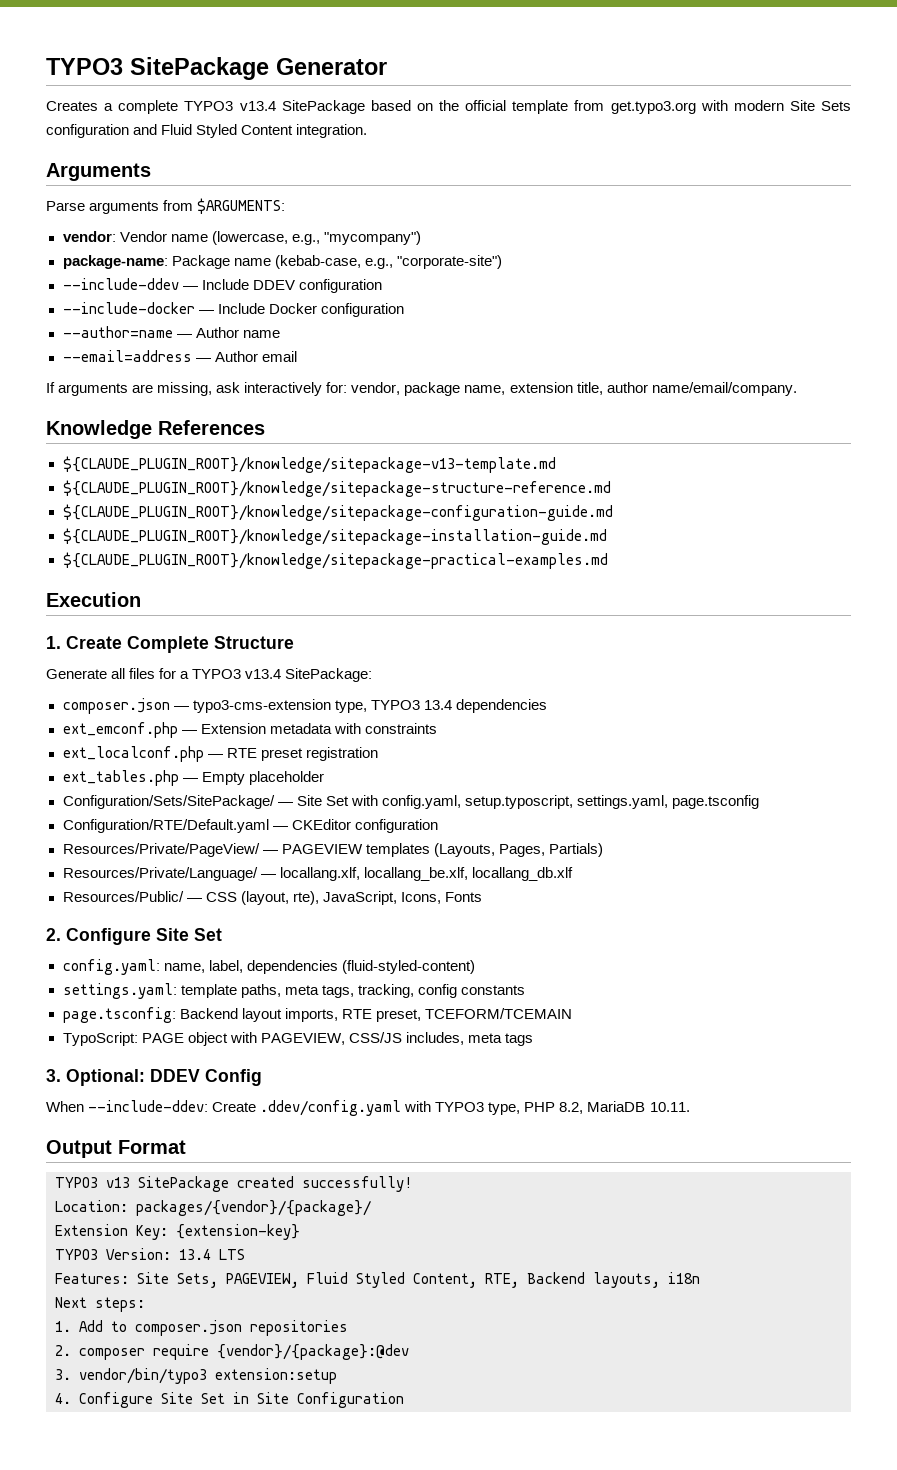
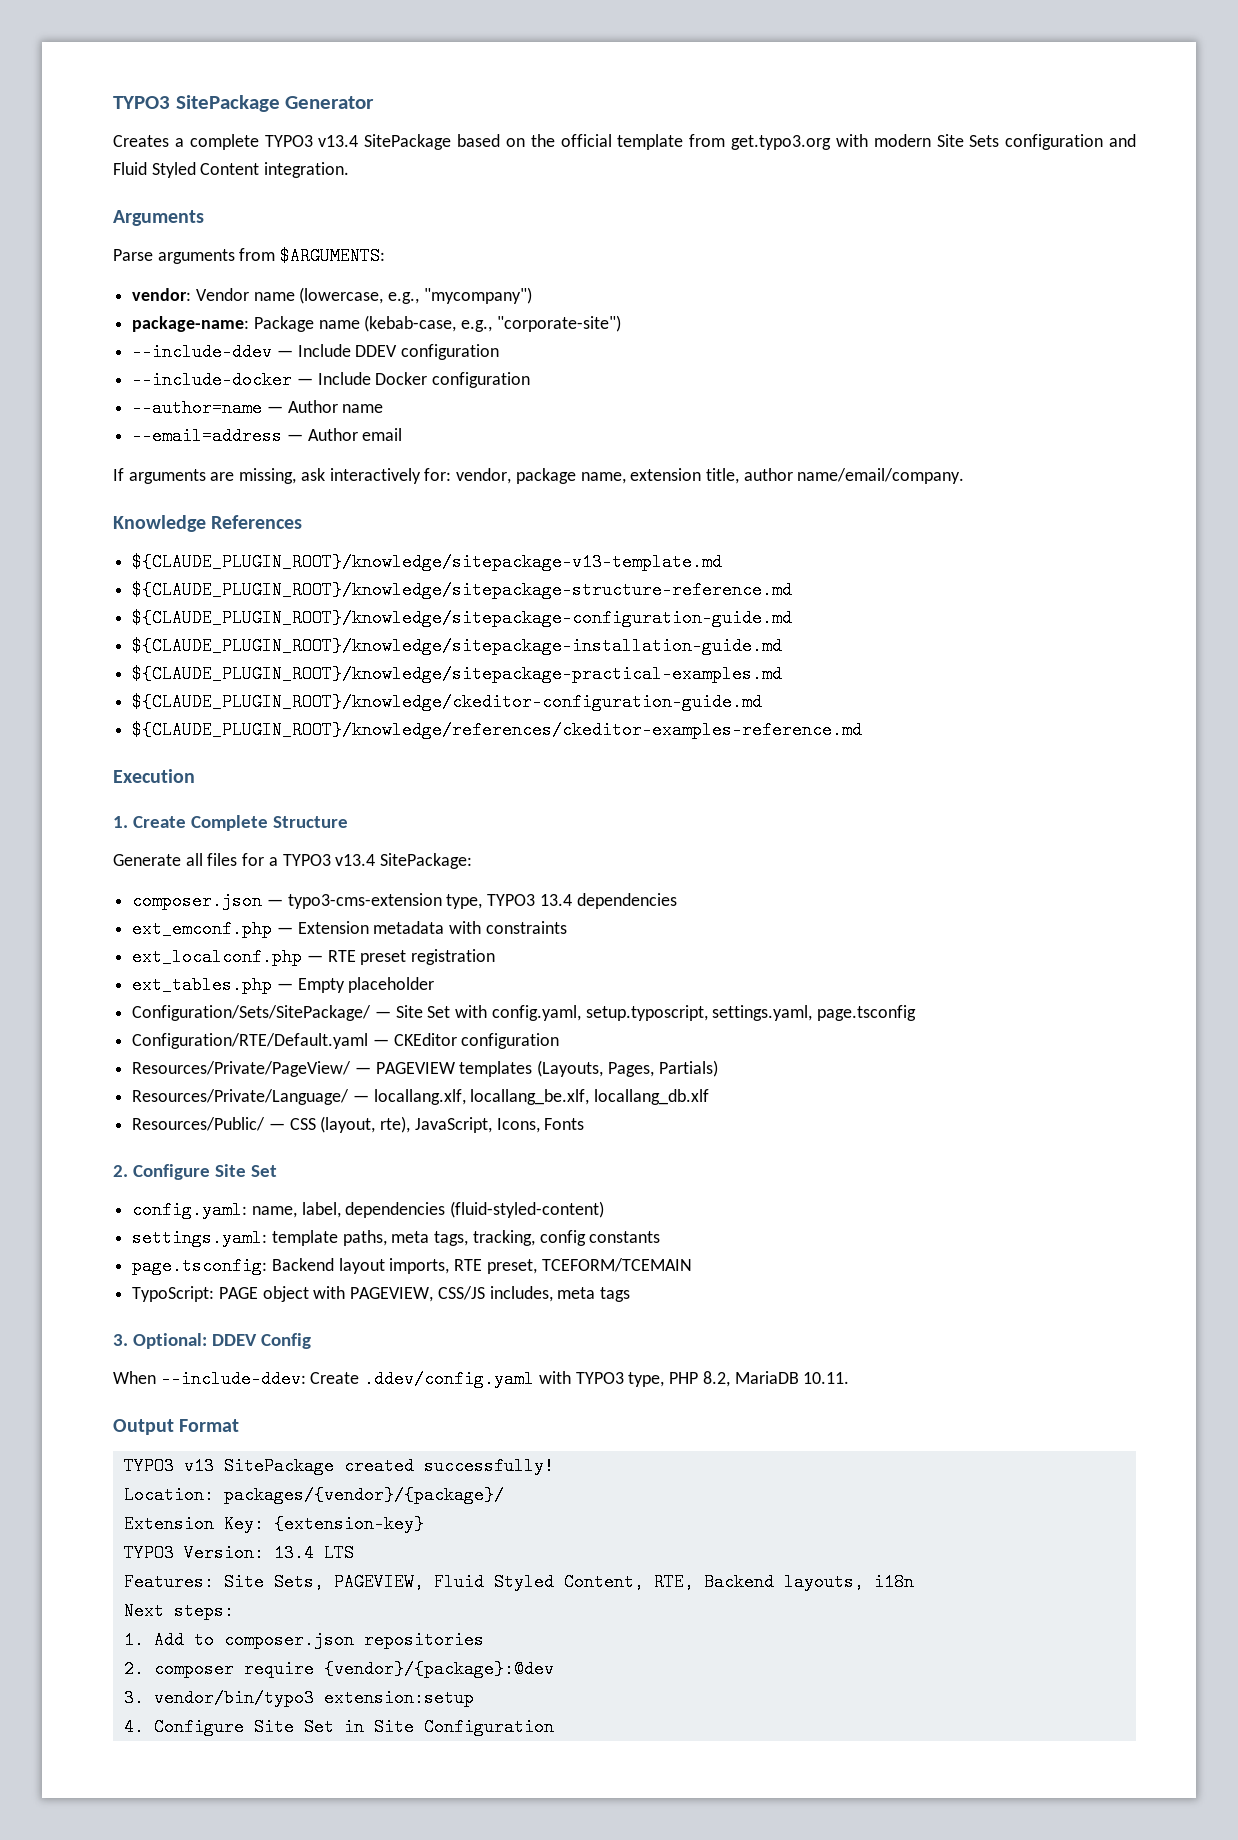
+ ${CLAUDE_PLUGIN_ROOT}/knowledge/ckeditor-configuration-guide.md
+ ${CLAUDE_PLUGIN_ROOT}/knowledge/references/ckeditor-examples-reference.md

